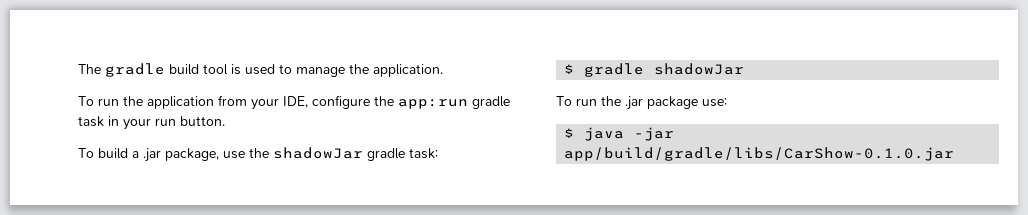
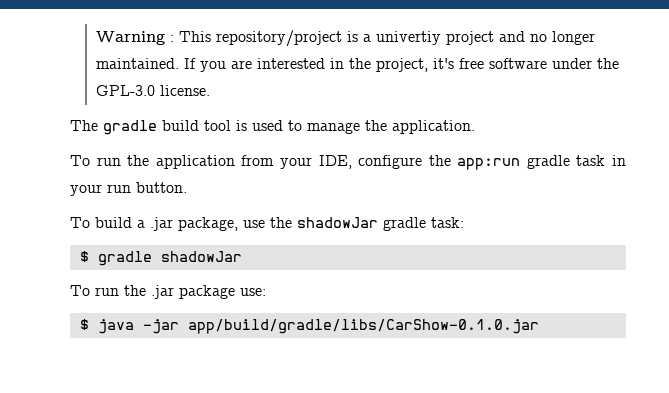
+ Warning : This repository/project is a univertiy project and no longer maintained. If you are interested in the project, it's free software under the GPL-3.0 license.

